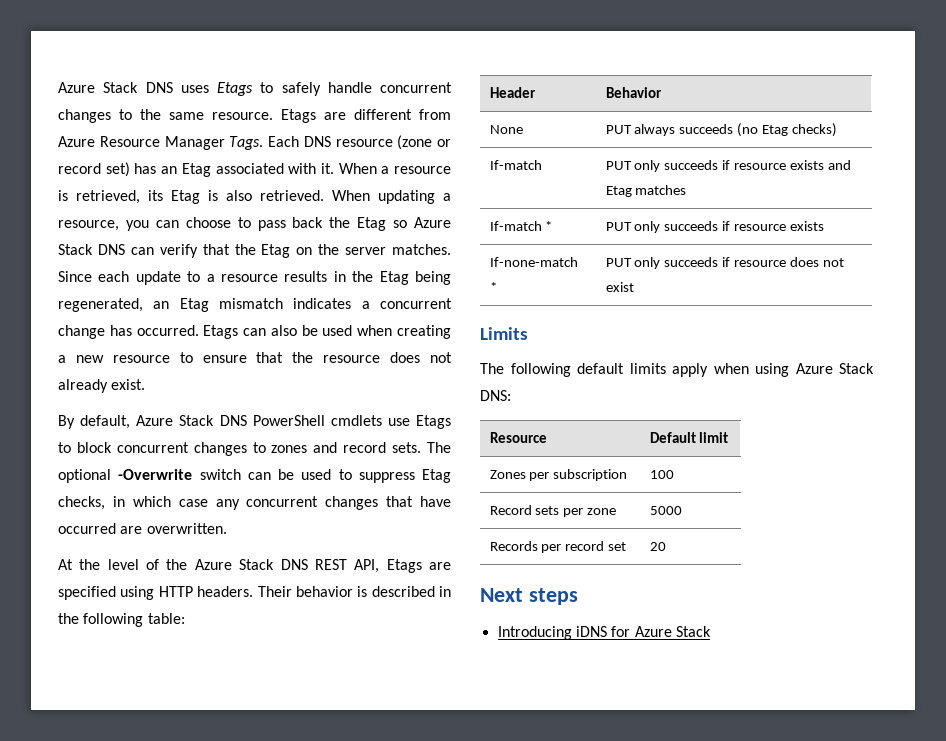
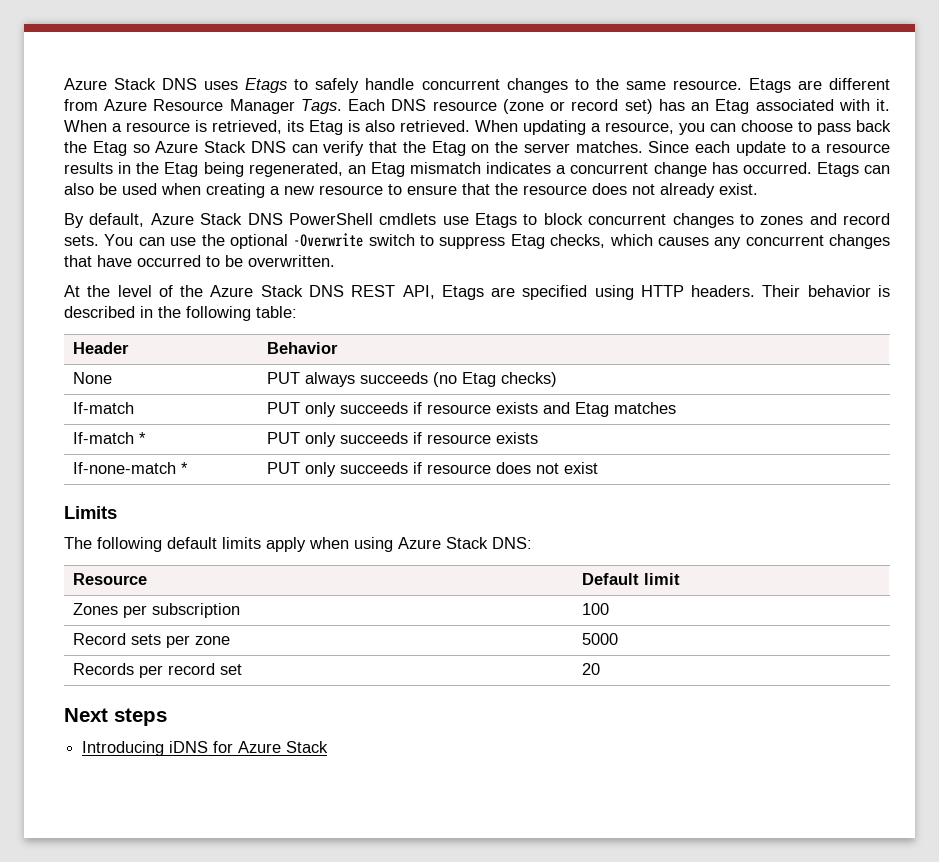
- The optional -Overwrite switch can be used to suppress Etag checks, in which case any concurrent changes that have occurred are overwritten.
+ You can use the optional -Overwrite switch to suppress Etag checks, which causes any concurrent changes that have occurred to be overwritten.

